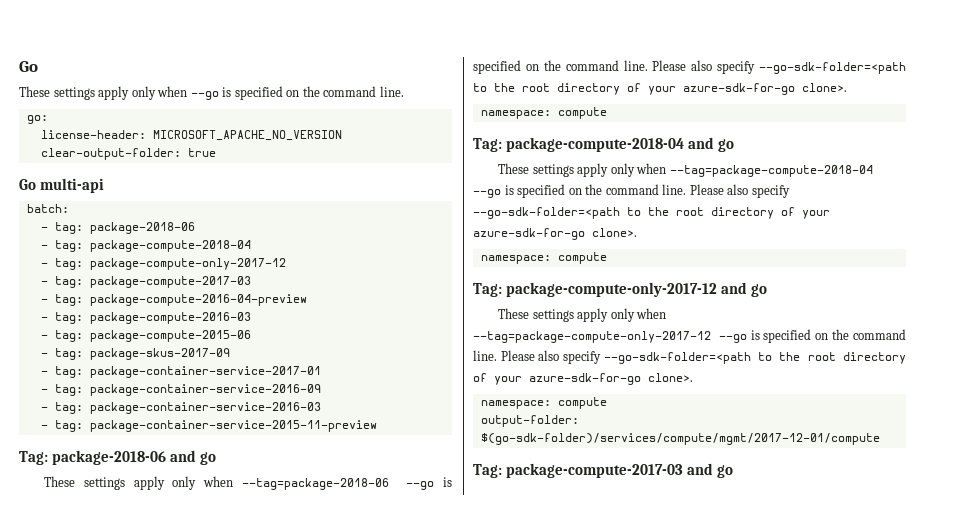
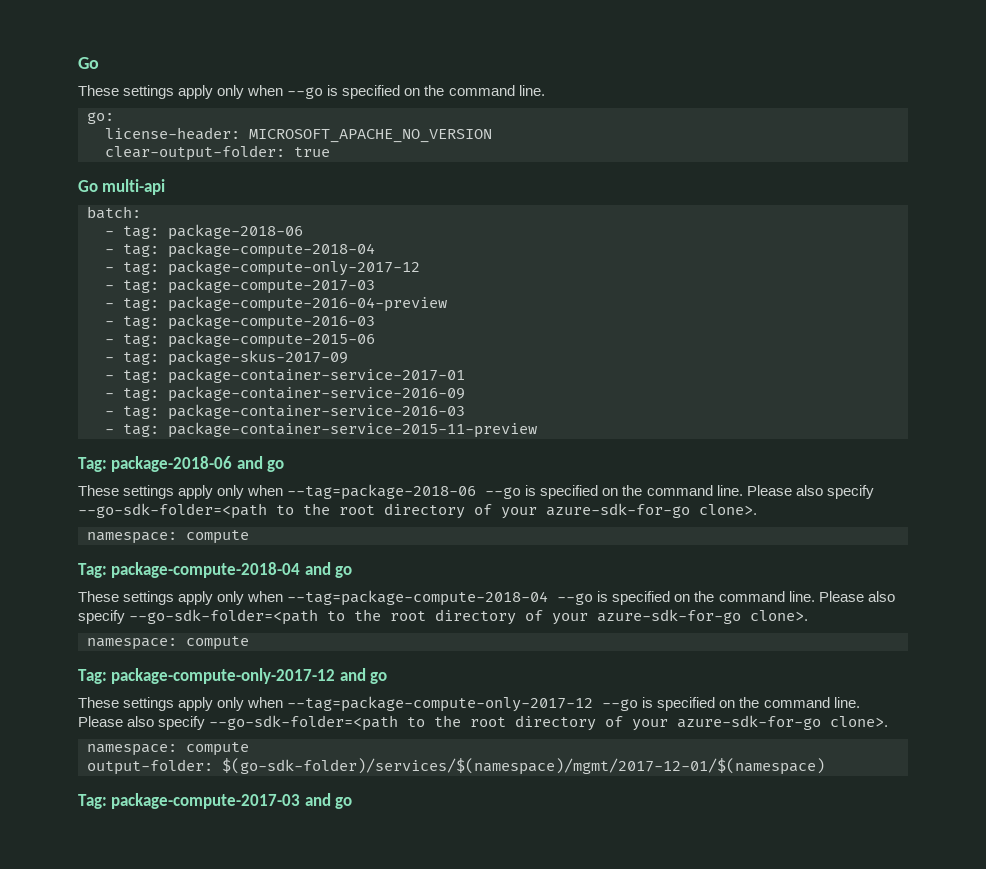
- output-folder: $(go-sdk-folder)/services/compute/mgmt/2017-12-01/compute
+ output-folder: $(go-sdk-folder)/services/$(namespace)/mgmt/2017-12-01/$(namespace)

